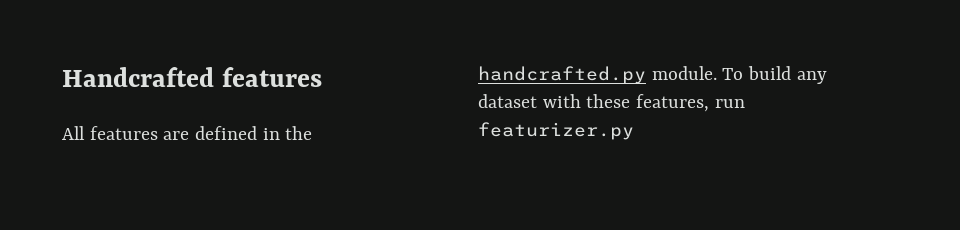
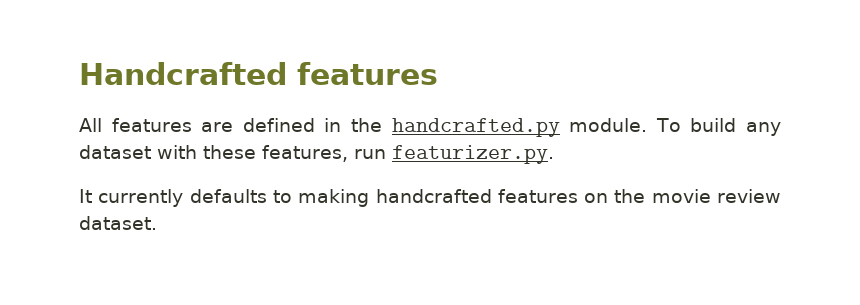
- To build any dataset with these features, run featurizer.py
+ To build any dataset with these features, run featurizer.py.
+ It currently defaults to making handcrafted features on the movie review dataset.

